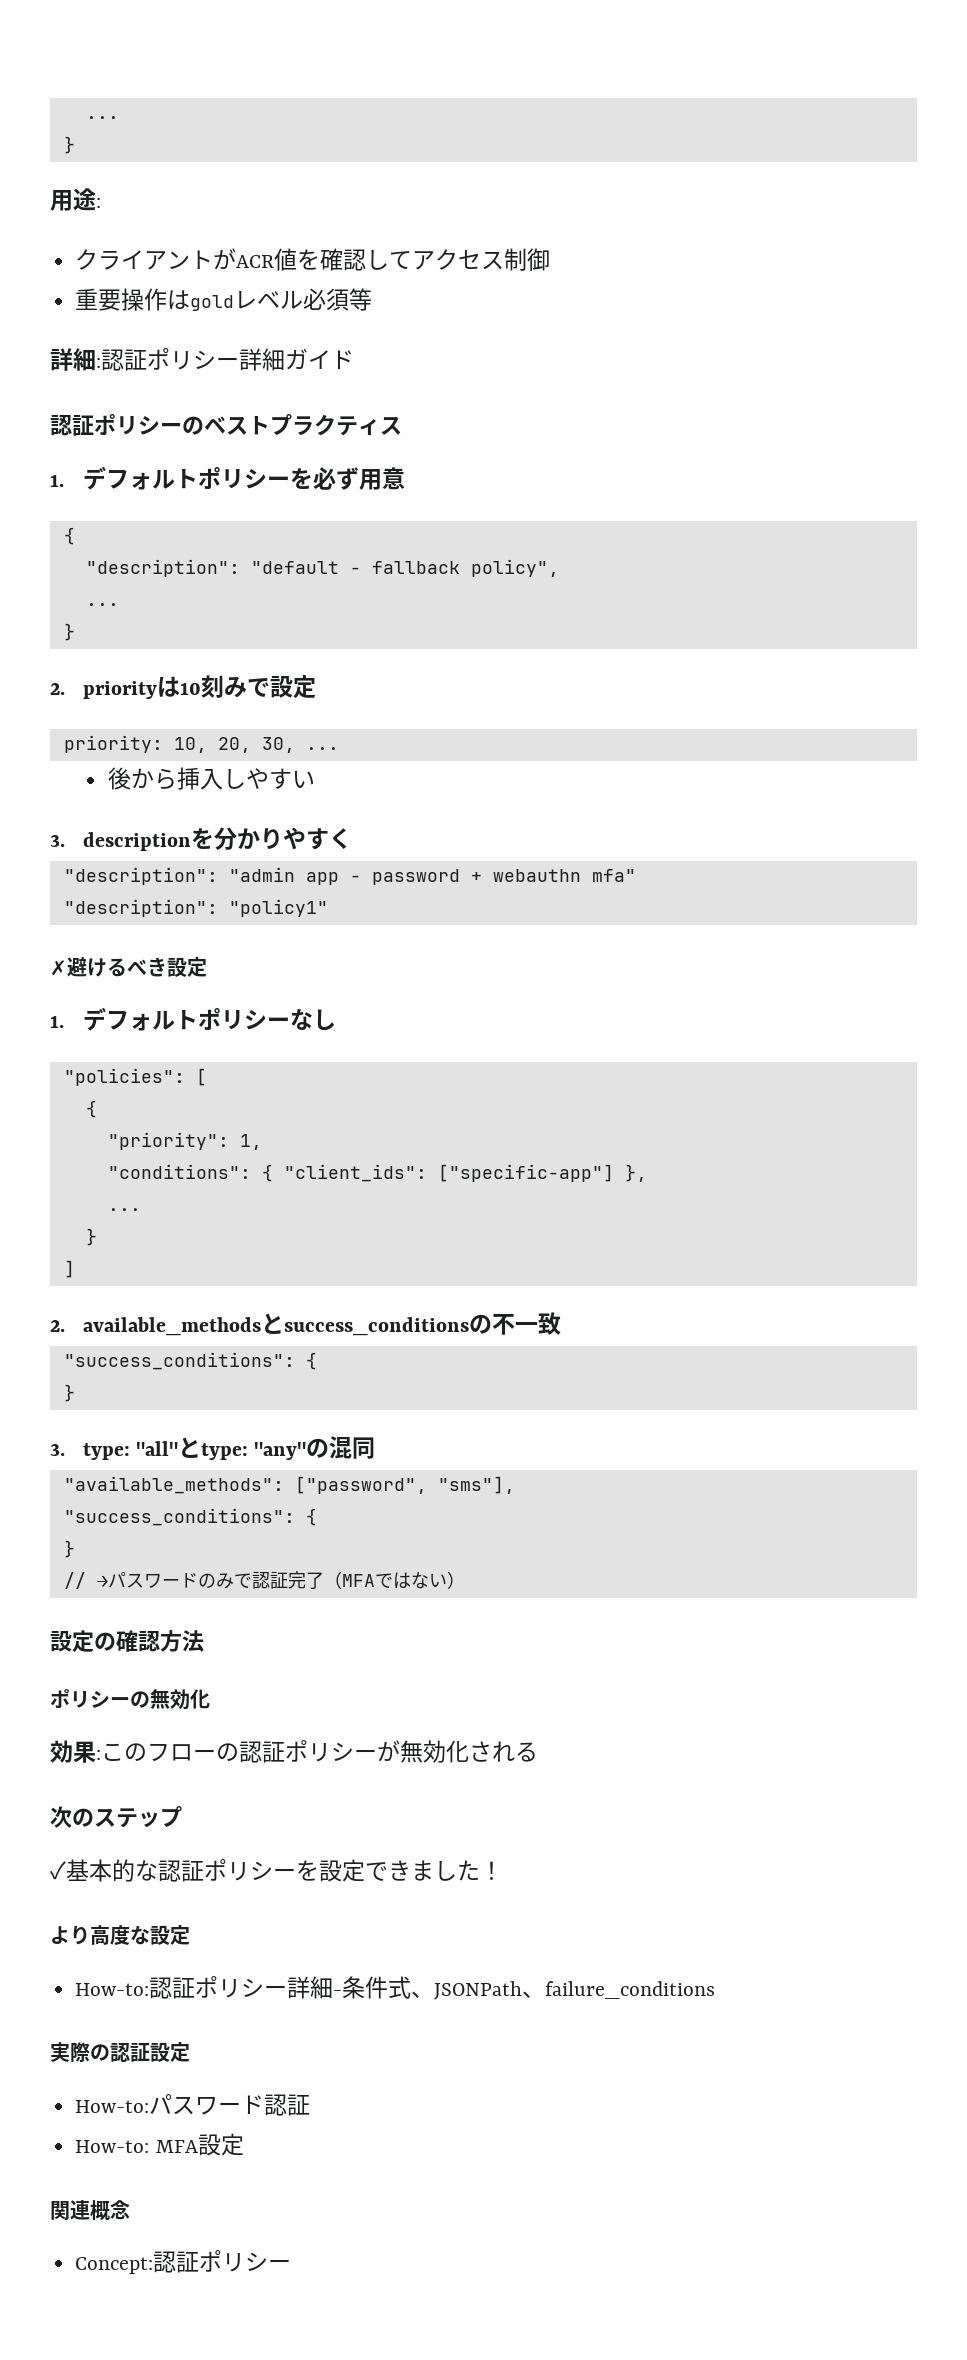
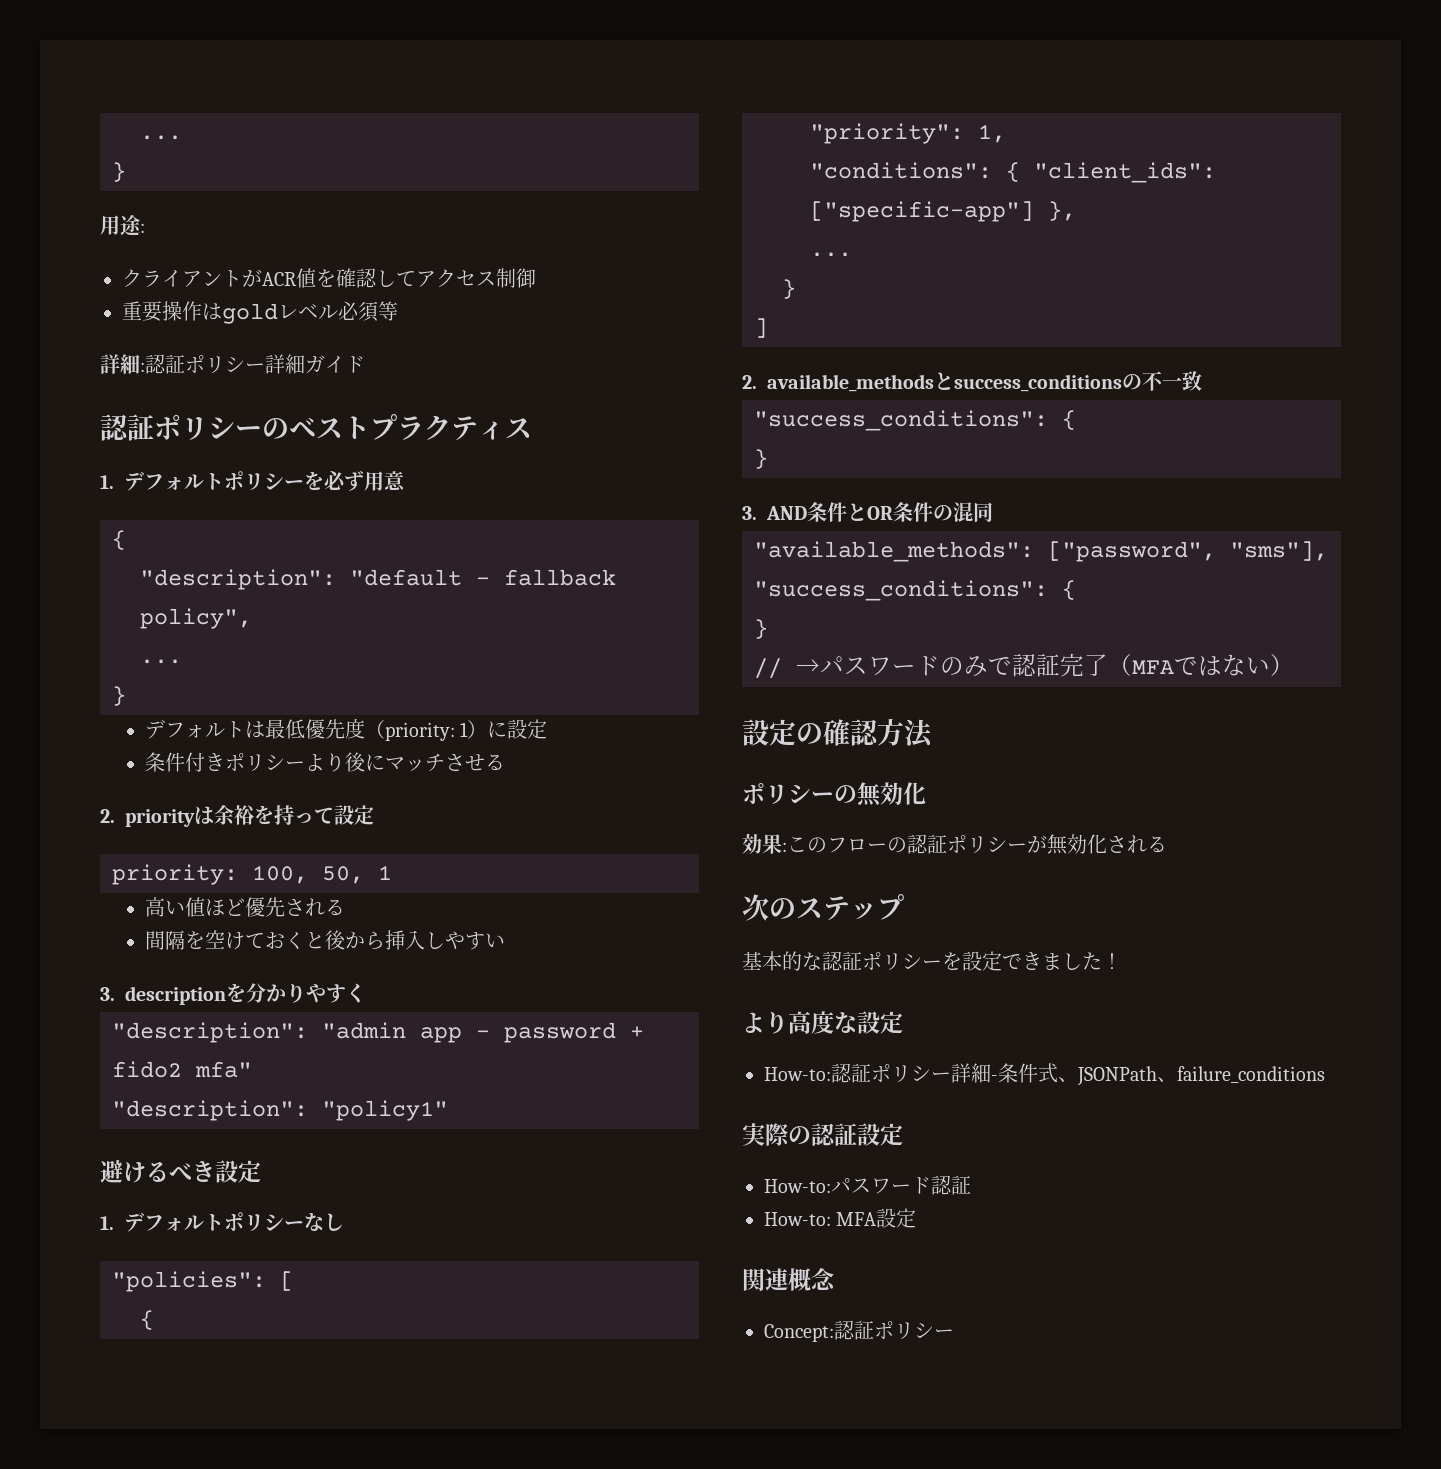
+ デフォルトは最低優先度（priority: 1）に設定
+ 条件付きポリシーより後にマッチさせる
- 2. priorityは10刻みで設定
+ 2. priorityは余裕を持って設定
- priority: 10, 20, 30, ...
- 後から挿入しやすい
+ priority: 100, 50, 1
+ 高い値ほど優先される
+ 間隔を空けておくと後から挿入しやすい
- "description": "admin app - password + webauthn mfa"
+ "description": "admin app - password + fido2 mfa"
- ✗避けるべき設定
+ 避けるべき設定
- 3. type: "all"とtype: "any"の混同
+ 3. AND条件とOR条件の混同
- ✓基本的な認証ポリシーを設定できました！
+ 基本的な認証ポリシーを設定できました！

